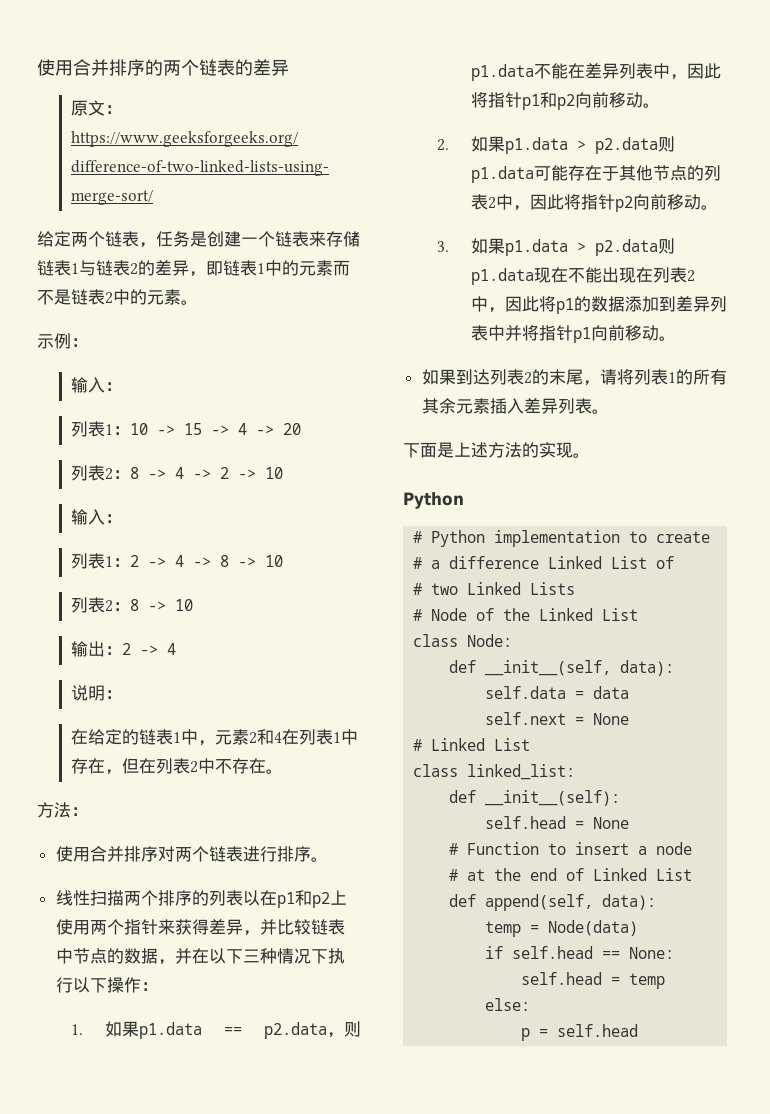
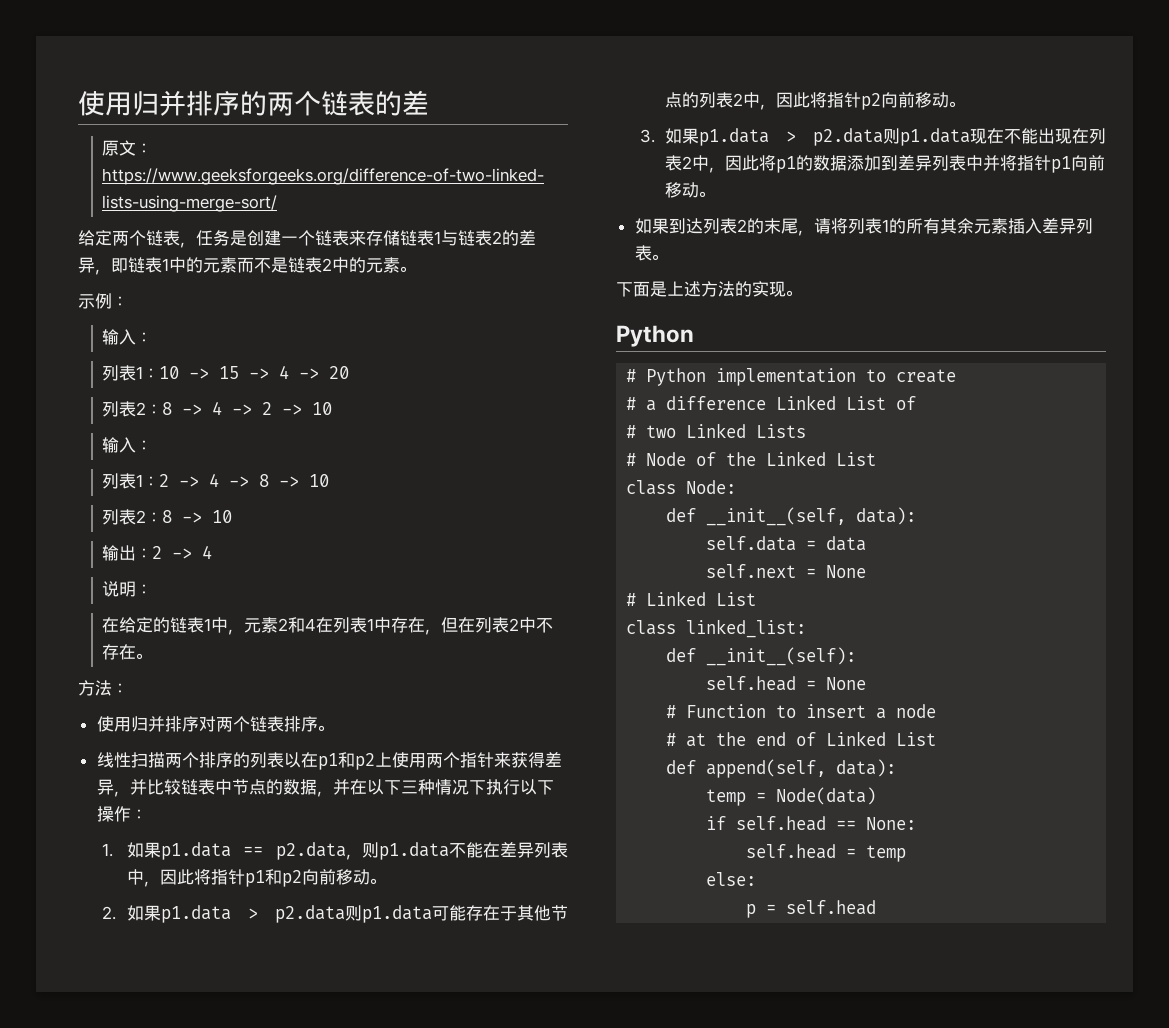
- 使用合并排序的两个链表的差异
+ 使用归并排序的两个链表的差
- 使用合并排序对两个链表进行排序。
+ 使用归并排序对两个链表排序。

